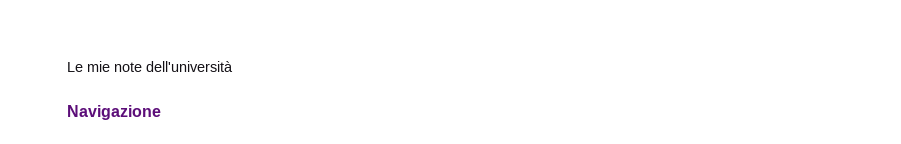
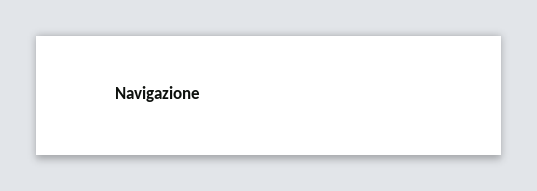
- Le mie note dell'università

